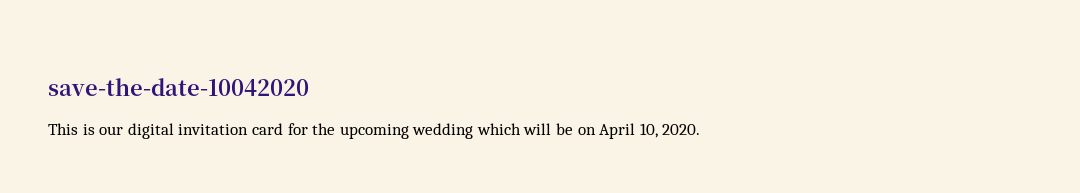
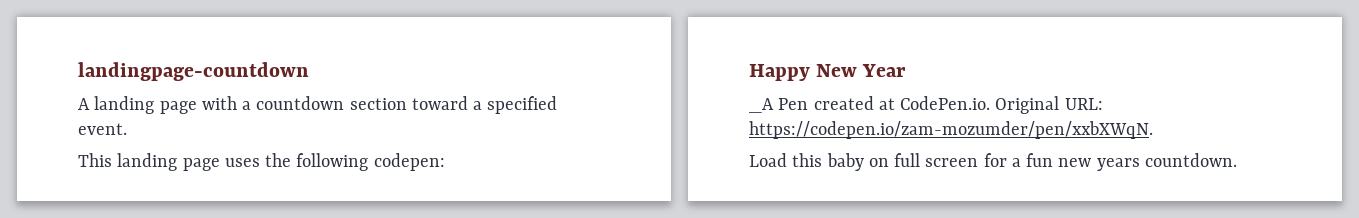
- save-the-date-10042020
- This is our digital invitation card for the upcoming wedding which will be on April 10, 2020.
+ landingpage-countdown
+ A landing page with a countdown section toward a specified event.
+ This landing page uses the following codepen:
+ Happy New Year
+ _A Pen created at CodePen.io. Original URL: https://codepen.io/zam-mozumder/pen/xxbXWqN.
+ Load this baby on full screen for a fun new years countdown.

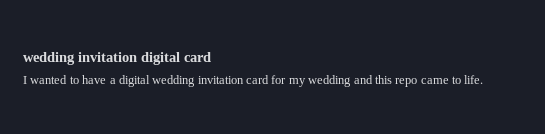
- landingpage-countdown
- A landing page with a countdown section toward a specified event.
- This landing page uses the following codepen:
- Happy New Year
- _A Pen created at CodePen.io. Original URL: https://codepen.io/zam-mozumder/pen/xxbXWqN.
- Load this baby on full screen for a fun new years countdown.
+ wedding invitation digital card
+ I wanted to have a digital wedding invitation card for my wedding and this repo came to life.

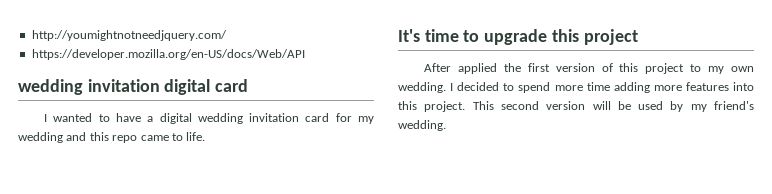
+ http://youmightnotneedjquery.com/
+ https://developer.mozilla.org/en-US/docs/Web/API
+ It's time to upgrade this project
+ After applied the first version of this project to my own wedding. I decided to spend more time adding more features into this project. This second version will be used by my friend's wedding.

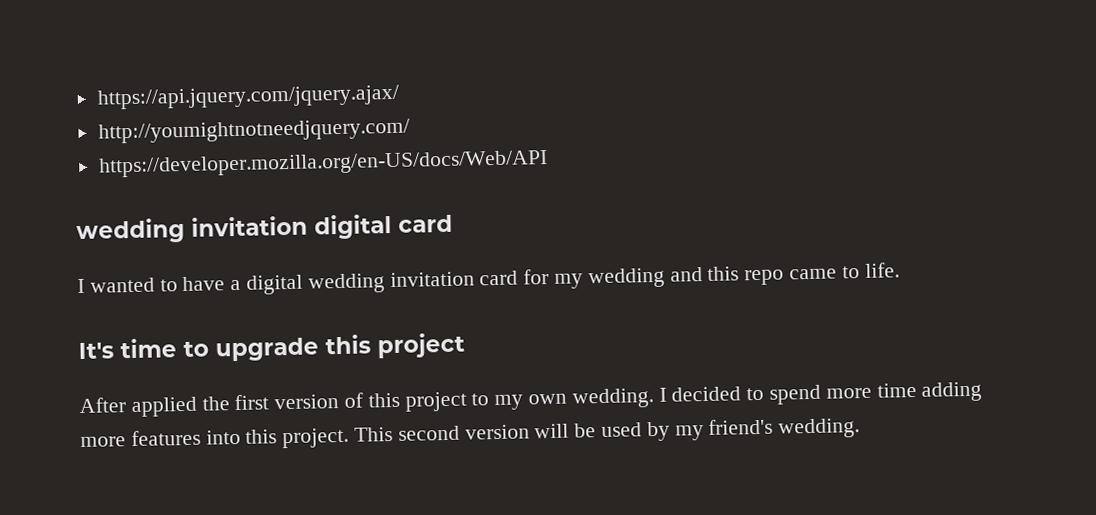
+ https://api.jquery.com/jquery.ajax/

